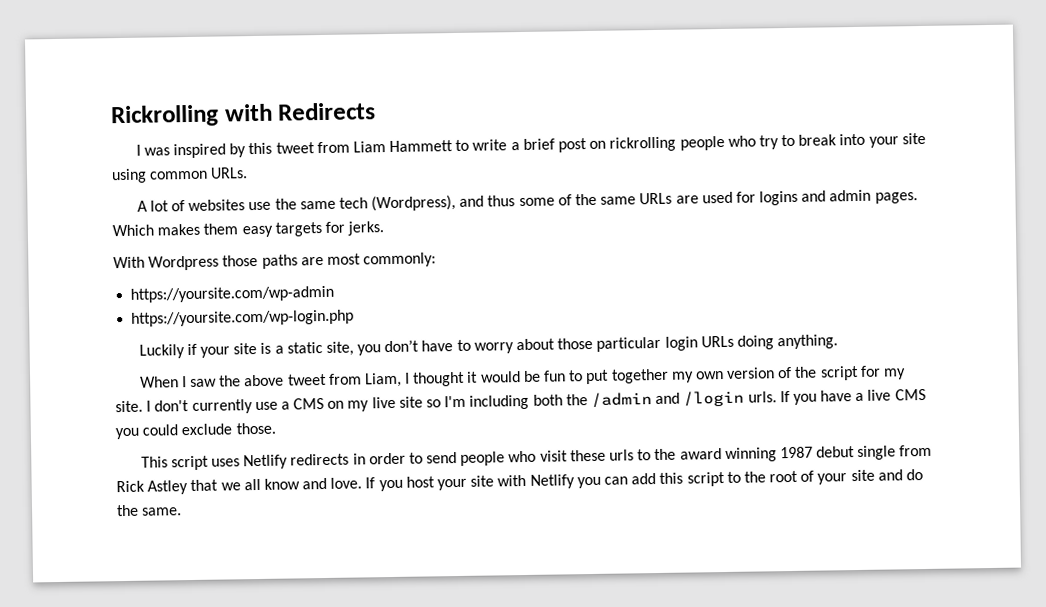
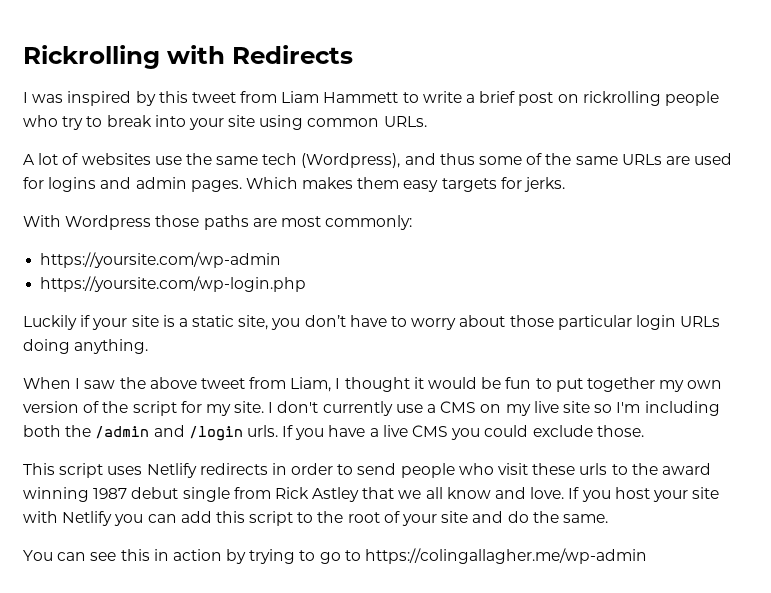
+ You can see this in action by trying to go to https://colingallagher.me/wp-admin

